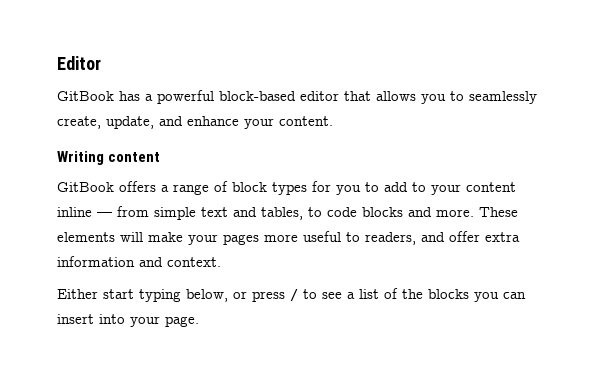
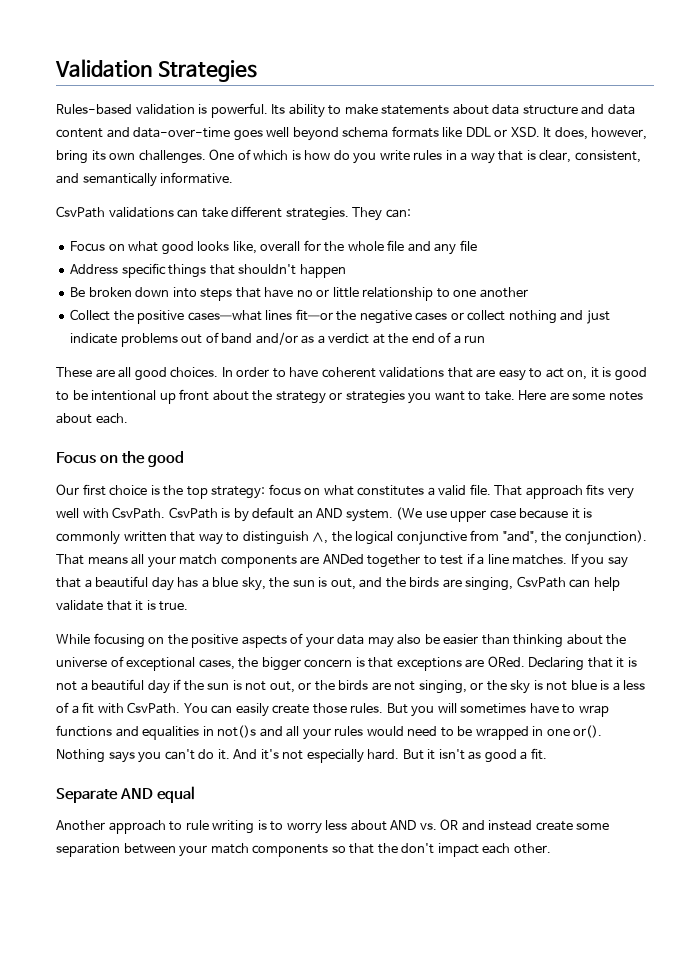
- Editor
- GitBook has a powerful block-based editor that allows you to seamlessly create, update, and enhance your content.
- Writing content
- GitBook offers a range of block types for you to add to your content inline — from simple text and tables, to code blocks and more. These elements will make your pages more useful to readers, and offer extra information and context.
- Either start typing below, or press / to see a list of the blocks you can insert into your page.
+ Validation Strategies
+ Rules-based validation is powerful. Its ability to make statements about data structure and data content and data-over-time goes well beyond schema formats like DDL or XSD. It does, however, bring its own challenges. One of which is how do you write rules in a way that is clear, consistent, and semantically informative.
+ CsvPath validations can take different strategies. They can:
+ Focus on what good looks like, overall for the whole file and any file
+ Address specific things that shouldn't happen
+ Be broken down into steps that have no or little relationship to one another
+ Collect the positive cases—what lines fit—or the negative cases or collect nothing and just indicate problems out of band and/or as a verdict at the end of a run
+ These are all good choices. In order to have coherent validations that are easy to act on, it is good to be intentional up front about the strategy or strategies you want to take. Here are some notes about each.
+ Focus on the good
+ Our first choice is the top strategy: focus on what constitutes a valid file. That approach fits very well with CsvPath. CsvPath is by default an AND system. (We use upper case because it is commonly written that way to distinguish ∧, the logical conjunctive from "and", the conjunction). That means all your match components are ANDed together to test if a line matches. If you say that a beautiful day has a blue sky, the sun is out, and the birds are singing, CsvPath can help validate that it is true.
+ While focusing on the positive aspects of your data may also be easier than thinking about the universe of exceptional cases, the bigger concern is that exceptions are ORed. Declaring that it is not a beautiful day if the sun is not out, or the birds are not singing, or the sky is not blue is a less of a fit with CsvPath. You can easily create those rules. But you will sometimes have to wrap functions and equalities in not()s and all your rules would need to be wrapped in one or(). Nothing says you can't do it. And it's not especially hard. But it isn't as good a fit.
+ Separate AND equal
+ Another approach to rule writing is to worry less about AND vs. OR and instead create some separation between your match components so that the don't impact each other.

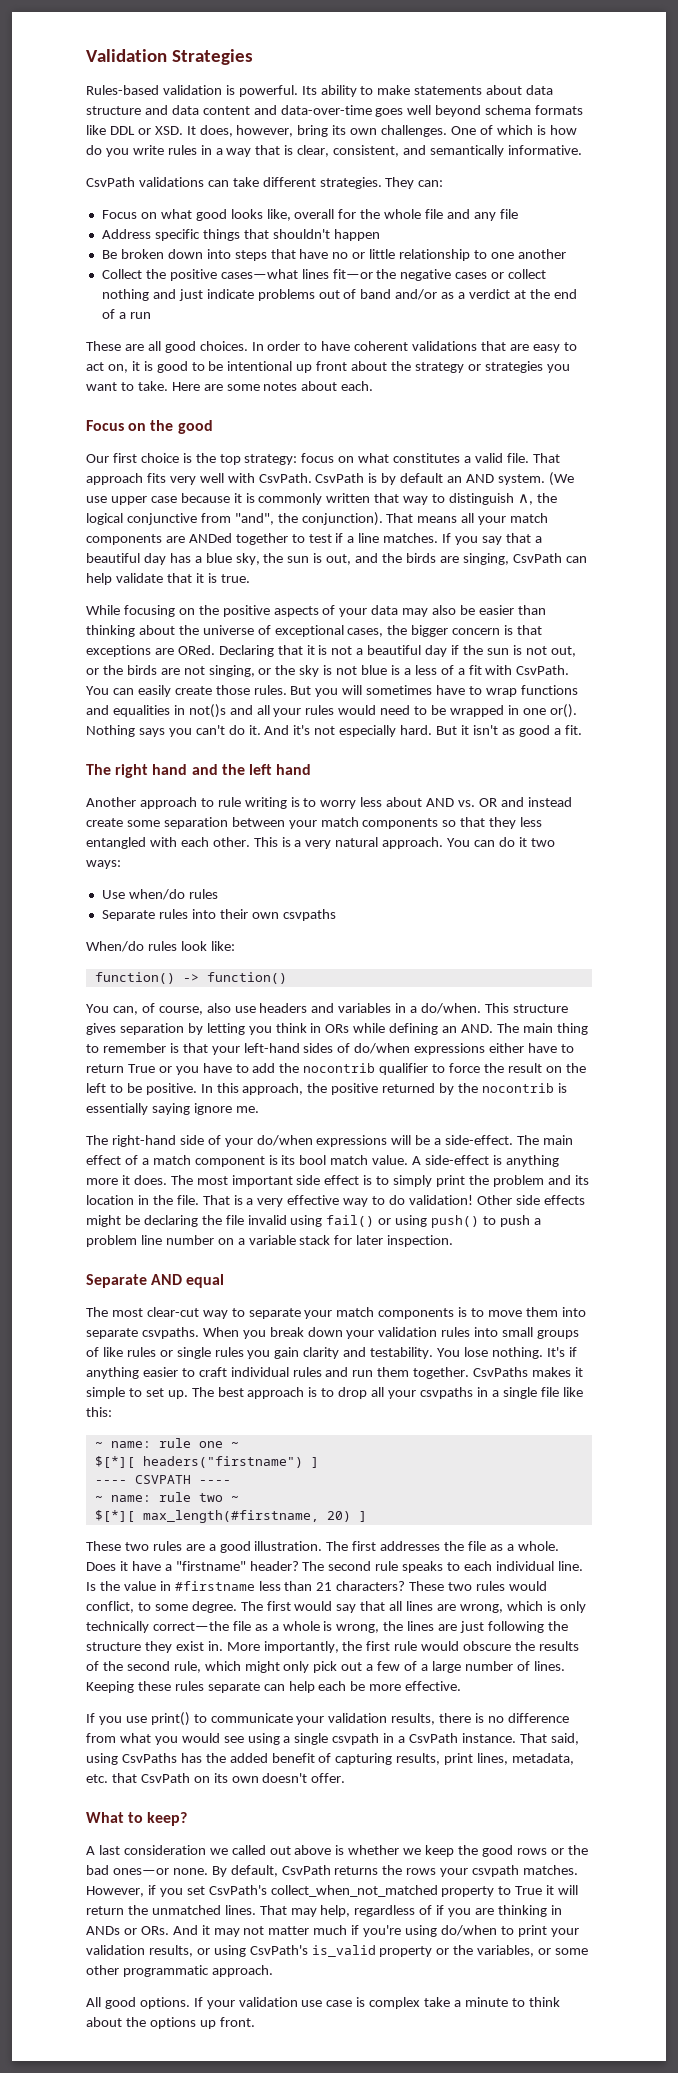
- Separate AND equal
+ The right hand and the left hand
- Another approach to rule writing is to worry less about AND vs. OR and instead create some separation between your match components so that the don't impact each other.
+ Another approach to rule writing is to worry less about AND vs. OR and instead create some separation between your match components so that they less entangled with each other. This is a very natural approach. You can do it two ways:
+ Use when/do rules
+ Separate rules into their own csvpaths
+ When/do rules look like:
+ function() -> function()
+ You can, of course, also use headers and variables in a do/when. This structure gives separation by letting you think in ORs while defining an AND. The main thing to remember is that your left-hand sides of do/when expressions either have to return True or you have to add the nocontrib qualifier to force the result on the left to be positive. In this approach, the positive returned by the nocontrib is essentially saying ignore me.
+ The right-hand side of your do/when expressions will be a side-effect. The main effect of a match component is its bool match value. A side-effect is anything more it does. The most important side effect is to simply print the problem and its location in the file. That is a very effective way to do validation! Other side effects might be declaring the file invalid using fail() or using push() to push a problem line number on a variable stack for later inspection.
+ Separate AND equal
+ The most clear-cut way to separate your match components is to move them into separate csvpaths. When you break down your validation rules into small groups of like rules or single rules you gain clarity and testability. You lose nothing. It's if anything easier to craft individual rules and run them together. CsvPaths makes it simple to set up. The best approach is to drop all your csvpaths in a single file like this:
+ ~ name: rule one ~
+ $[*][ headers("firstname") ]
+ ---- CSVPATH ----
+ ~ name: rule two ~
+ $[*][ max_length(#firstname, 20) ]
+ These two rules are a good illustration. The first addresses the file as a whole. Does it have a "firstname" header? The second rule speaks to each individual line. Is the value in #firstname less than 21 characters? These two rules would conflict, to some degree. The first would say that all lines are wrong, which is only technically correct—the file as a whole is wrong, the lines are just following the structure they exist in. More importantly, the first rule would obscure the results of the second rule, which might only pick out a few of a large number of lines. Keeping these rules separate can help each be more effective.
+ If you use print() to communicate your validation results, there is no difference from what you would see using a single csvpath in a CsvPath instance. That said, using CsvPaths has the added benefit of capturing results, print lines, metadata, etc. that CsvPath on its own doesn't offer.
+ What to keep?
+ A last consideration we called out above is whether we keep the good rows or the bad ones—or none. By default, CsvPath returns the rows your csvpath matches. However, if you set CsvPath's collect_when_not_matched property to True it will return the unmatched lines. That may help, regardless of if you are thinking in ANDs or ORs. And it may not matter much if you're using do/when to print your validation results, or using CsvPath's is_valid property or the variables, or some other programmatic approach.
+ All good options. If your validation use case is complex take a minute to think about the options up front.

